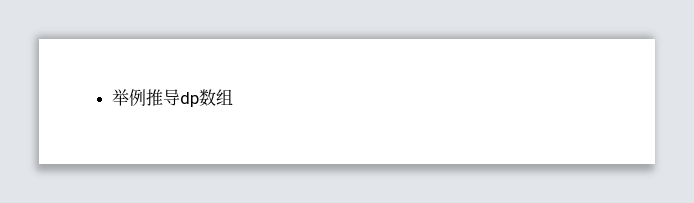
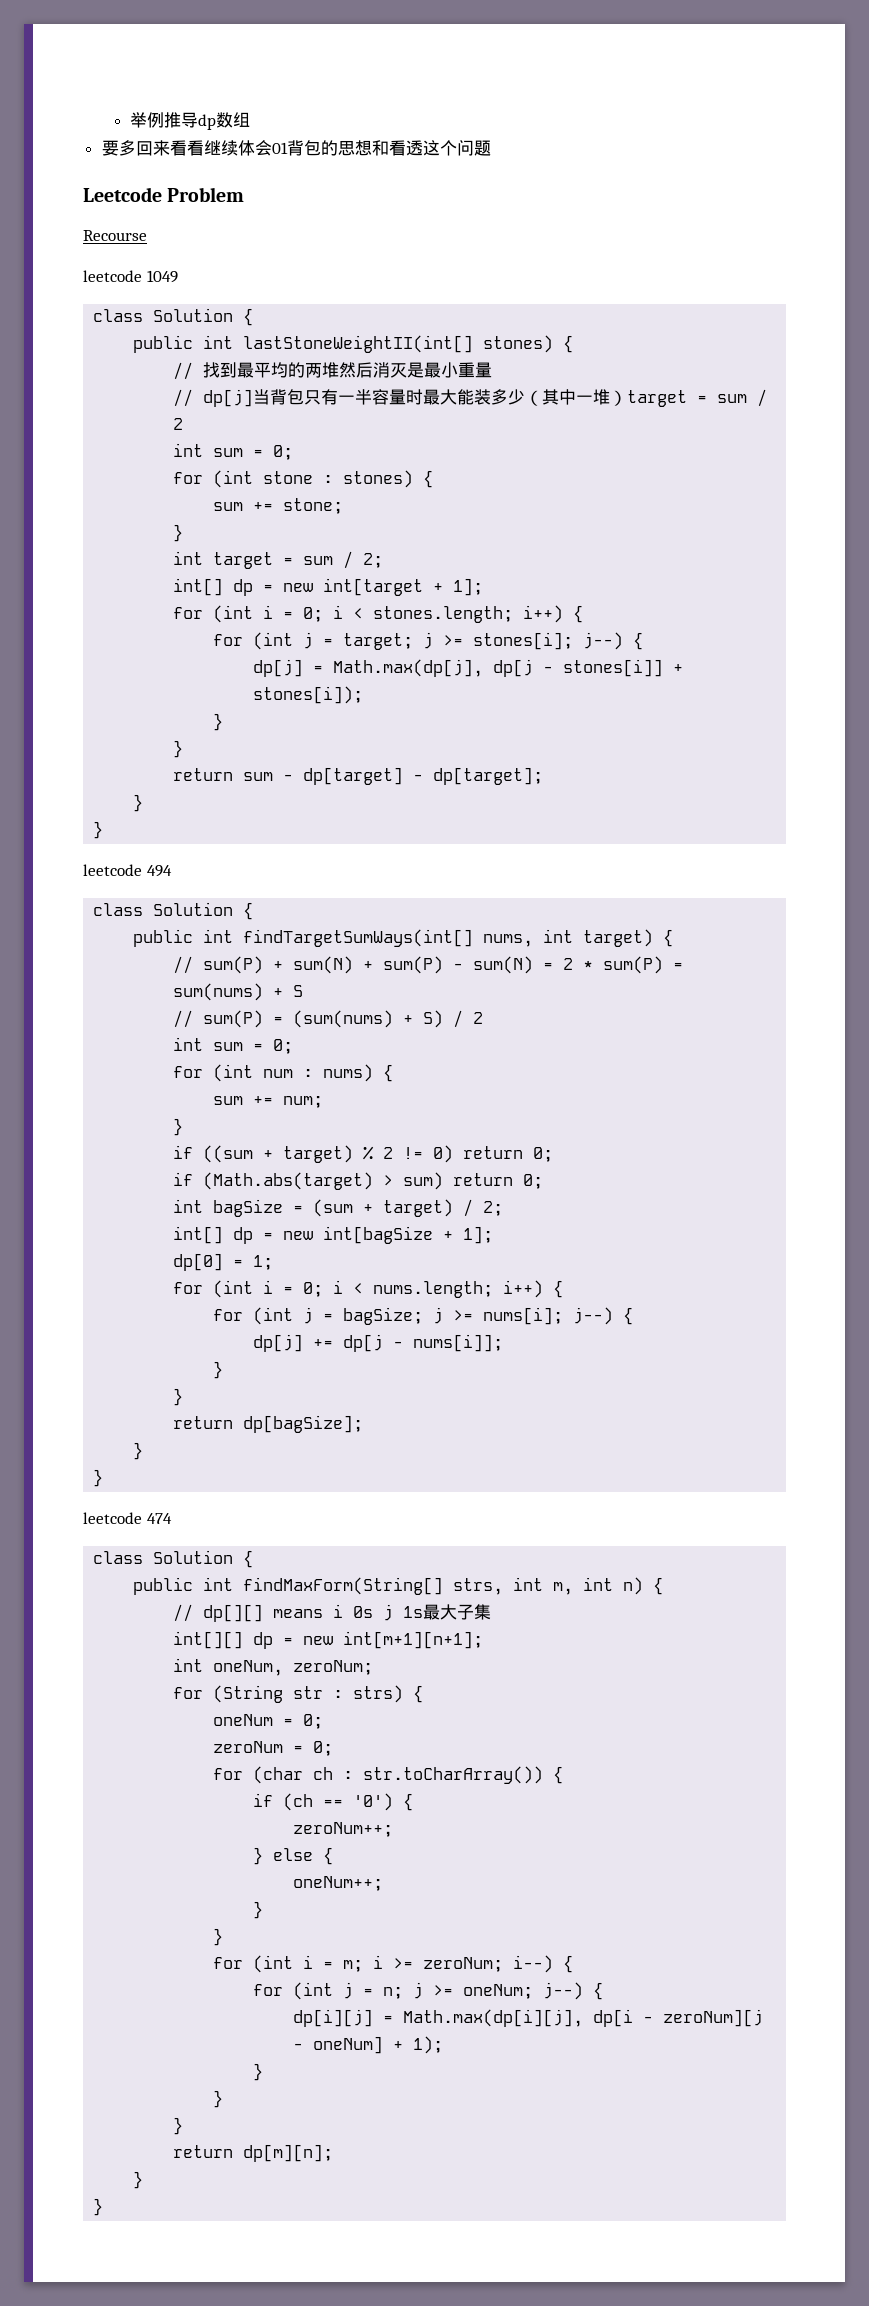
+ 要多回来看看继续体会01背包的思想和看透这个问题
+ Leetcode Problem
+ Recourse
+ leetcode 1049
+ class Solution {
+ public int lastStoneWeightII(int[] stones) {
+ // 找到最平均的两堆然后消灭是最小重量
+ // dp[j]当背包只有一半容量时最大能装多少（其中一堆）target = sum / 2
+ int sum = 0;
+ for (int stone : stones) {
+ sum += stone;
+ }
+ int target = sum / 2;
+ int[] dp = new int[target + 1];
+ for (int i = 0; i < stones.length; i++) {
+ for (int j = target; j >= stones[i]; j--) {
+ dp[j] = Math.max(dp[j], dp[j - stones[i]] + stones[i]);
+ }
+ }
+ return sum - dp[target] - dp[target];
+ }
+ }
+ leetcode 494
+ class Solution {
+ public int findTargetSumWays(int[] nums, int target) {
+ // sum(P) + sum(N) + sum(P) - sum(N) = 2 * sum(P) = sum(nums) + S
+ // sum(P) = (sum(nums) + S) / 2
+ int sum = 0;
+ for (int num : nums) {
+ sum += num;
+ }
+ if ((sum + target) % 2 != 0) return 0;
+ if (Math.abs(target) > sum) return 0;
+ int bagSize = (sum + target) / 2;
+ int[] dp = new int[bagSize + 1];
+ dp[0] = 1;
+ for (int i = 0; i < nums.length; i++) {
+ for (int j = bagSize; j >= nums[i]; j--) {
+ dp[j] += dp[j - nums[i]];
+ }
+ }
+ return dp[bagSize];
+ }
+ }
+ leetcode 474
+ class Solution {
+ public int findMaxForm(String[] strs, int m, int n) {
+ // dp[][] means i 0s j 1s最大子集
+ int[][] dp = new int[m+1][n+1];
+ int oneNum, zeroNum;
+ for (String str : strs) {
+ oneNum = 0;
+ zeroNum = 0;
+ for (char ch : str.toCharArray()) {
+ if (ch == '0') {
+ zeroNum++;
+ } else {
+ oneNum++;
+ }
+ }
+ for (int i = m; i >= zeroNum; i--) {
+ for (int j = n; j >= oneNum; j--) {
+ dp[i][j] = Math.max(dp[i][j], dp[i - zeroNum][j - oneNum] + 1);
+ }
+ }
+ }
+ return dp[m][n];
+ }
+ }

